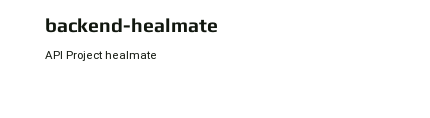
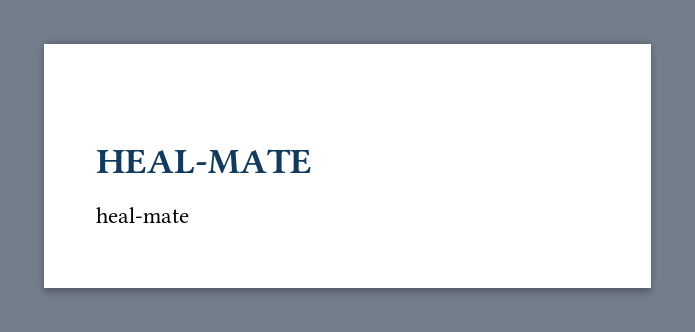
- backend-healmate
- API Project healmate
+ HEAL-MATE
+ heal-mate

